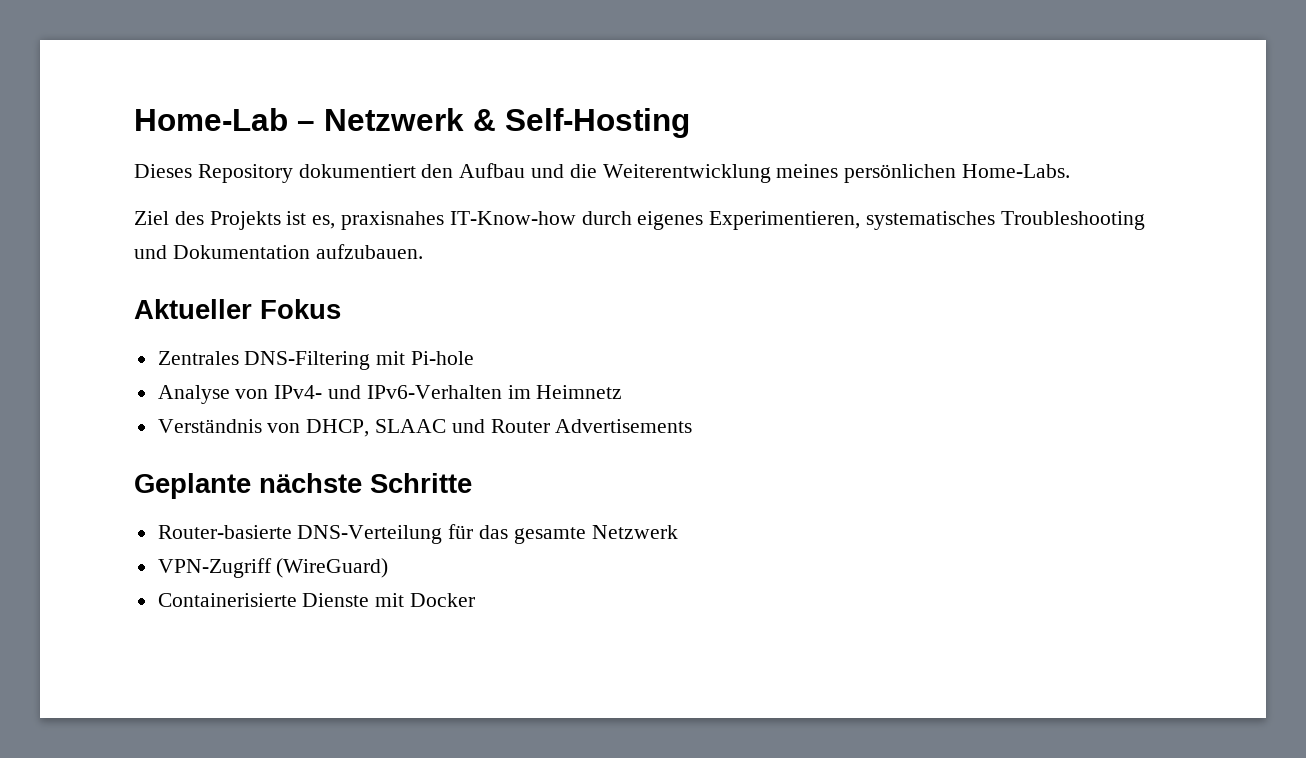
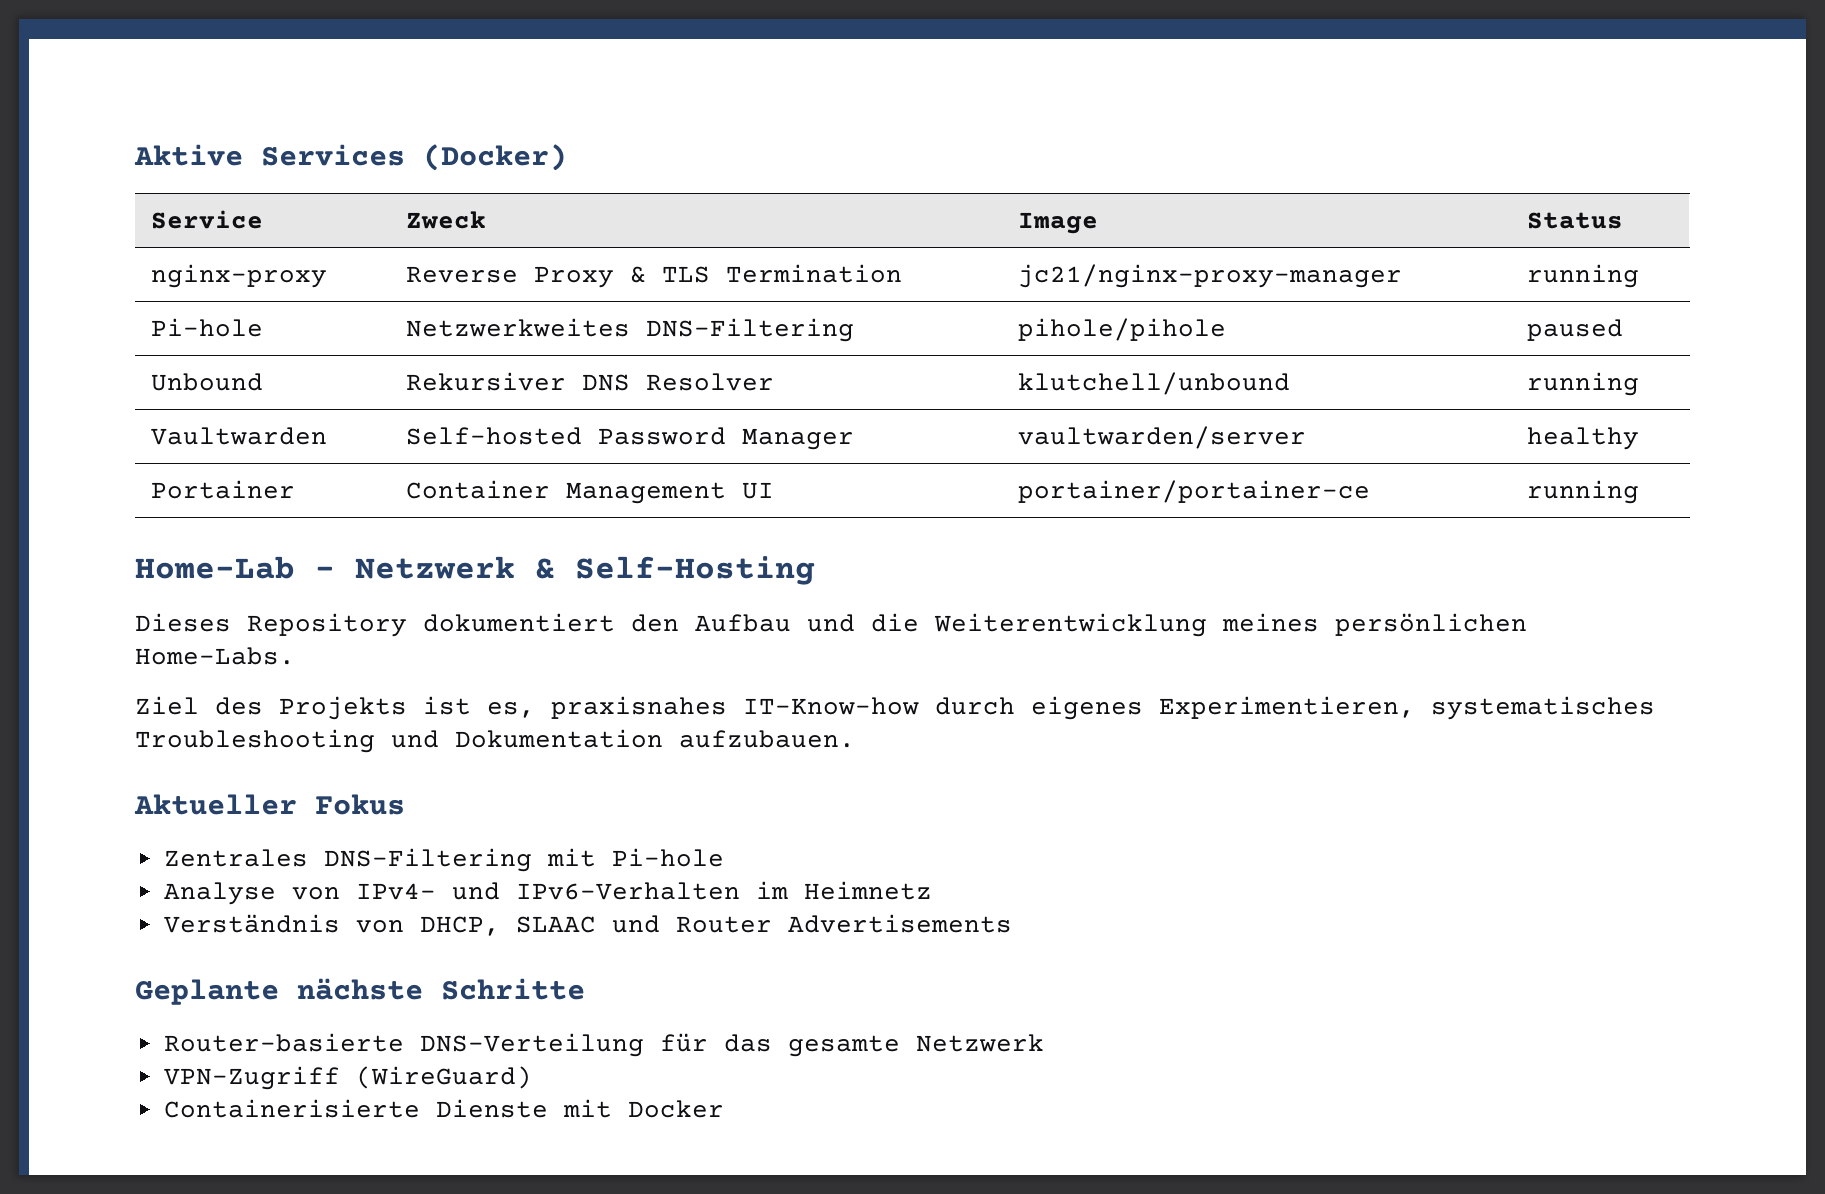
+ Aktive Services (Docker)
+ Service | Zweck | Image | Status
+ nginx-proxy | Reverse Proxy & TLS Termination | jc21/nginx-proxy-manager | running
+ Pi-hole | Netzwerkweites DNS-Filtering | pihole/pihole | paused
+ Unbound | Rekursiver DNS Resolver | klutchell/unbound | running
+ Vaultwarden | Self-hosted Password Manager | vaultwarden/server | healthy
+ Portainer | Container Management UI | portainer/portainer-ce | running

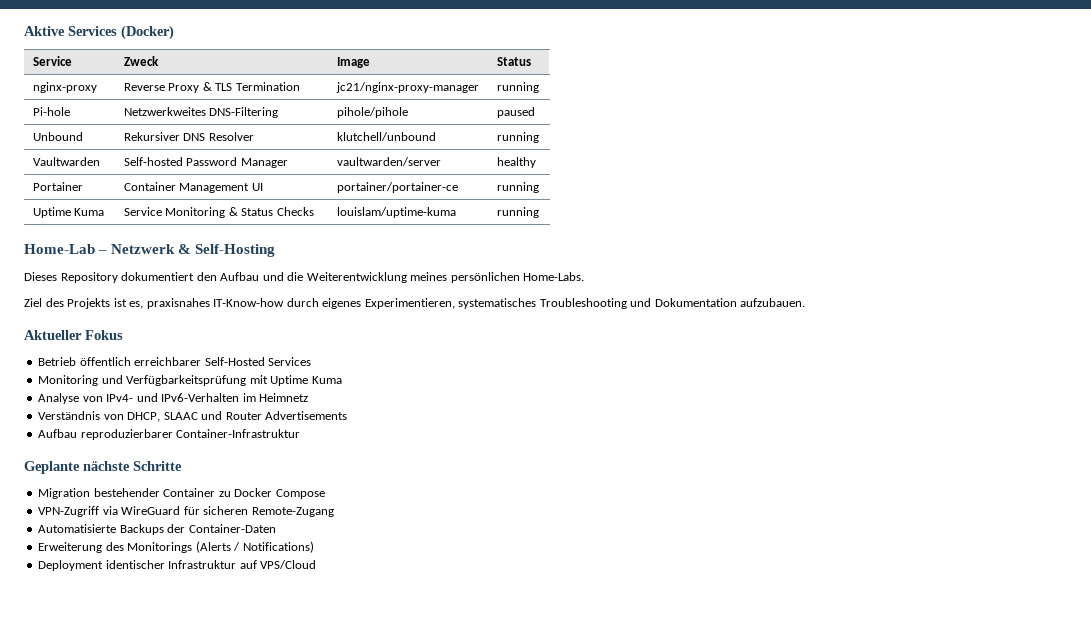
+ Uptime Kuma | Service Monitoring & Status Checks | louislam/uptime-kuma | running
- Zentrales DNS-Filtering mit Pi-hole
+ Betrieb öffentlich erreichbarer Self-Hosted Services
+ Monitoring und Verfügbarkeitsprüfung mit Uptime Kuma
+ Aufbau reproduzierbarer Container-Infrastruktur
- Router-basierte DNS-Verteilung für das gesamte Netzwerk
- VPN-Zugriff (WireGuard)
- Containerisierte Dienste mit Docker
+ Migration bestehender Container zu Docker Compose
+ VPN-Zugriff via WireGuard für sicheren Remote-Zugang
+ Automatisierte Backups der Container-Daten
+ Erweiterung des Monitorings (Alerts / Notifications)
+ Deployment identischer Infrastruktur auf VPS/Cloud

